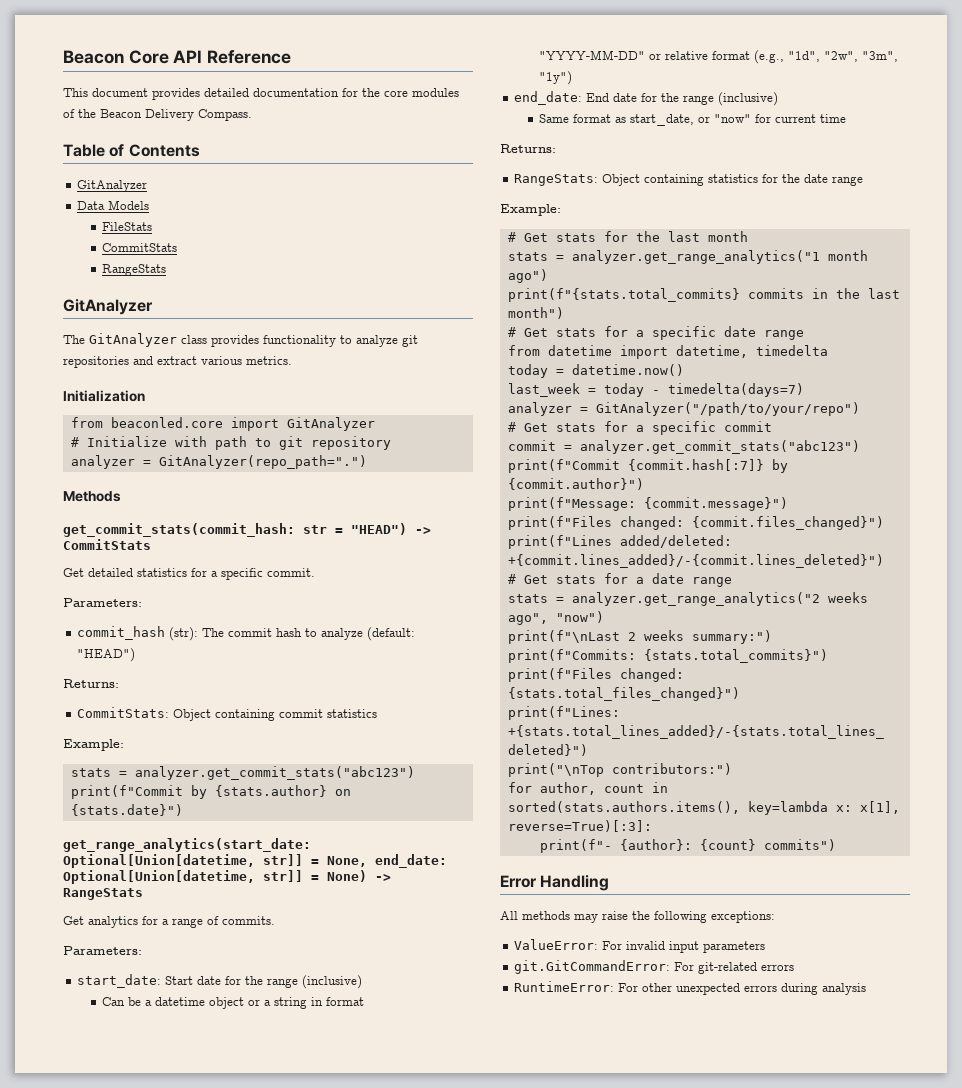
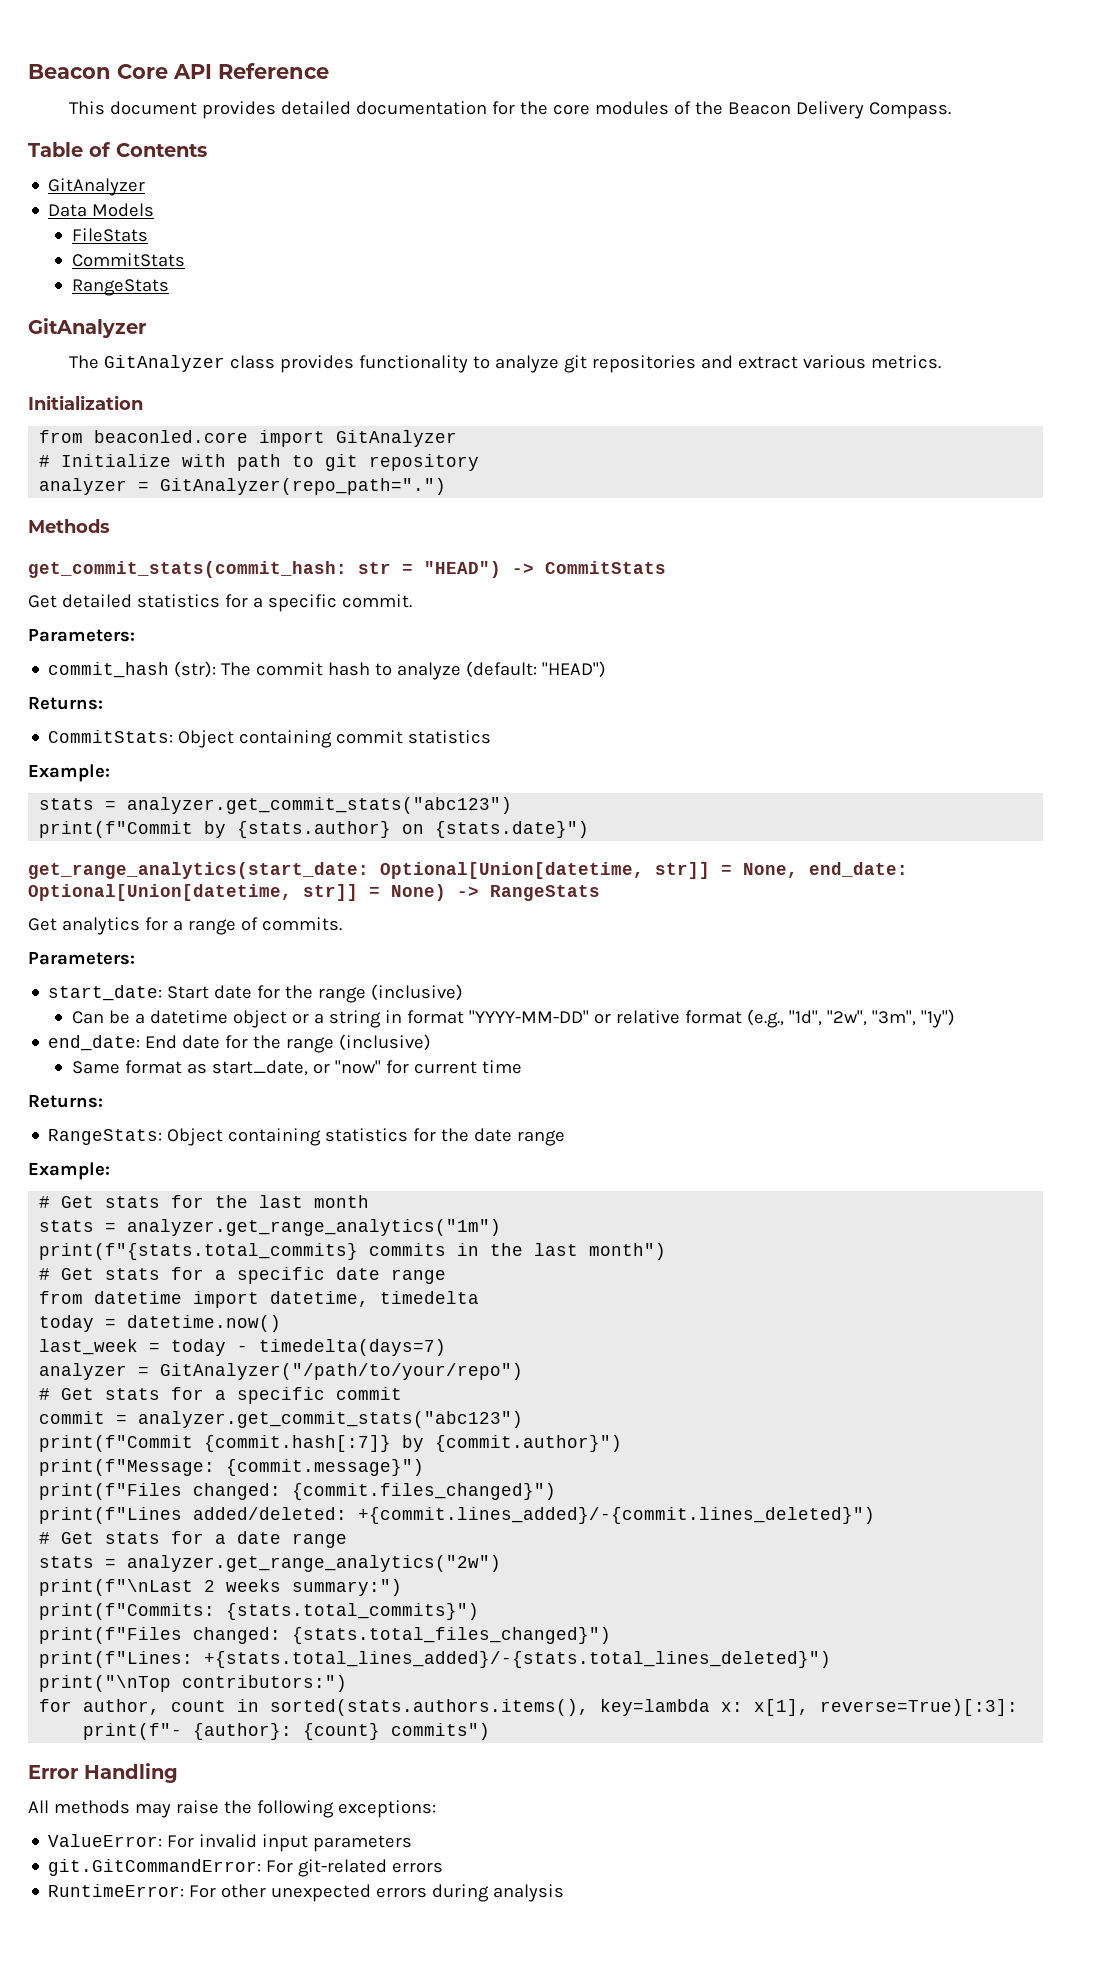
- stats = analyzer.get_range_analytics("1 month ago")
+ stats = analyzer.get_range_analytics("1m")
- stats = analyzer.get_range_analytics("2 weeks ago", "now")
+ stats = analyzer.get_range_analytics("2w")

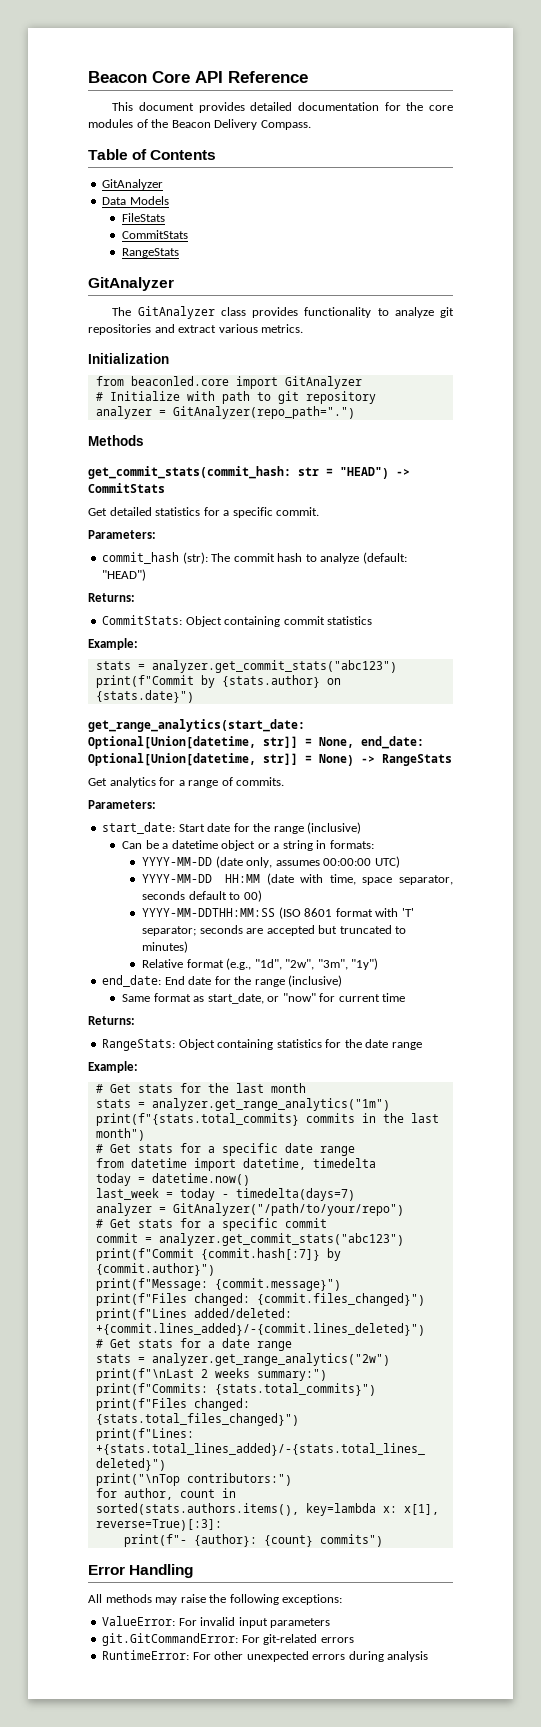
- Can be a datetime object or a string in format "YYYY-MM-DD" or relative format (e.g., "1d", "2w", "3m", "1y")
+ Can be a datetime object or a string in formats:
+ YYYY-MM-DD (date only, assumes 00:00:00 UTC)
+ YYYY-MM-DD HH:MM (date with time, space separator, seconds default to 00)
+ YYYY-MM-DDTHH:MM:SS (ISO 8601 format with 'T' separator; seconds are accepted but truncated to minutes)
+ Relative format (e.g., "1d", "2w", "3m", "1y")

